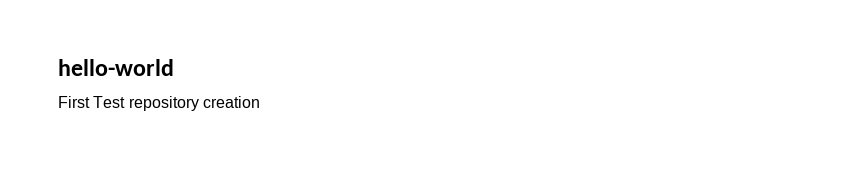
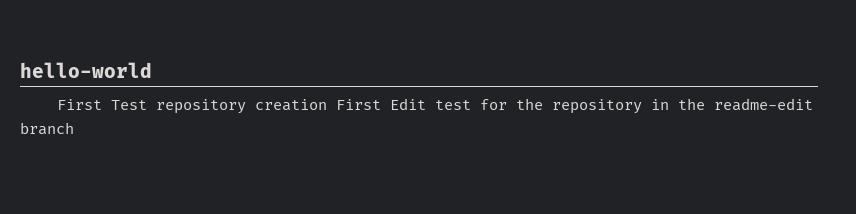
- First Test repository creation
+ First Test repository creation First Edit test for the repository in the readme-edit branch

